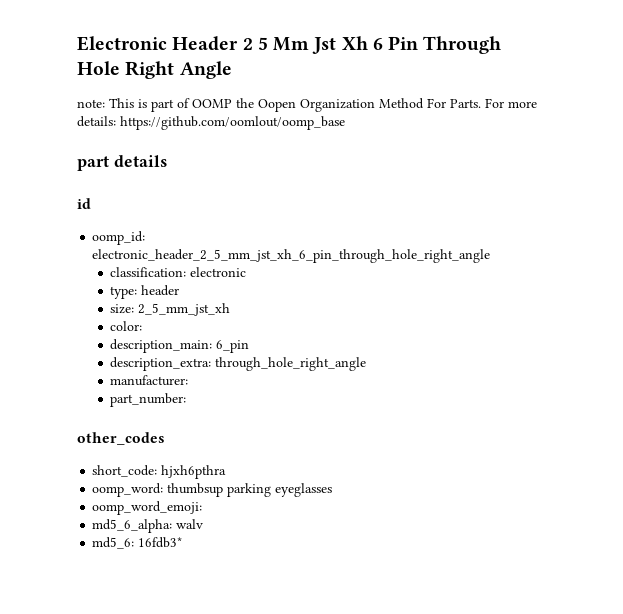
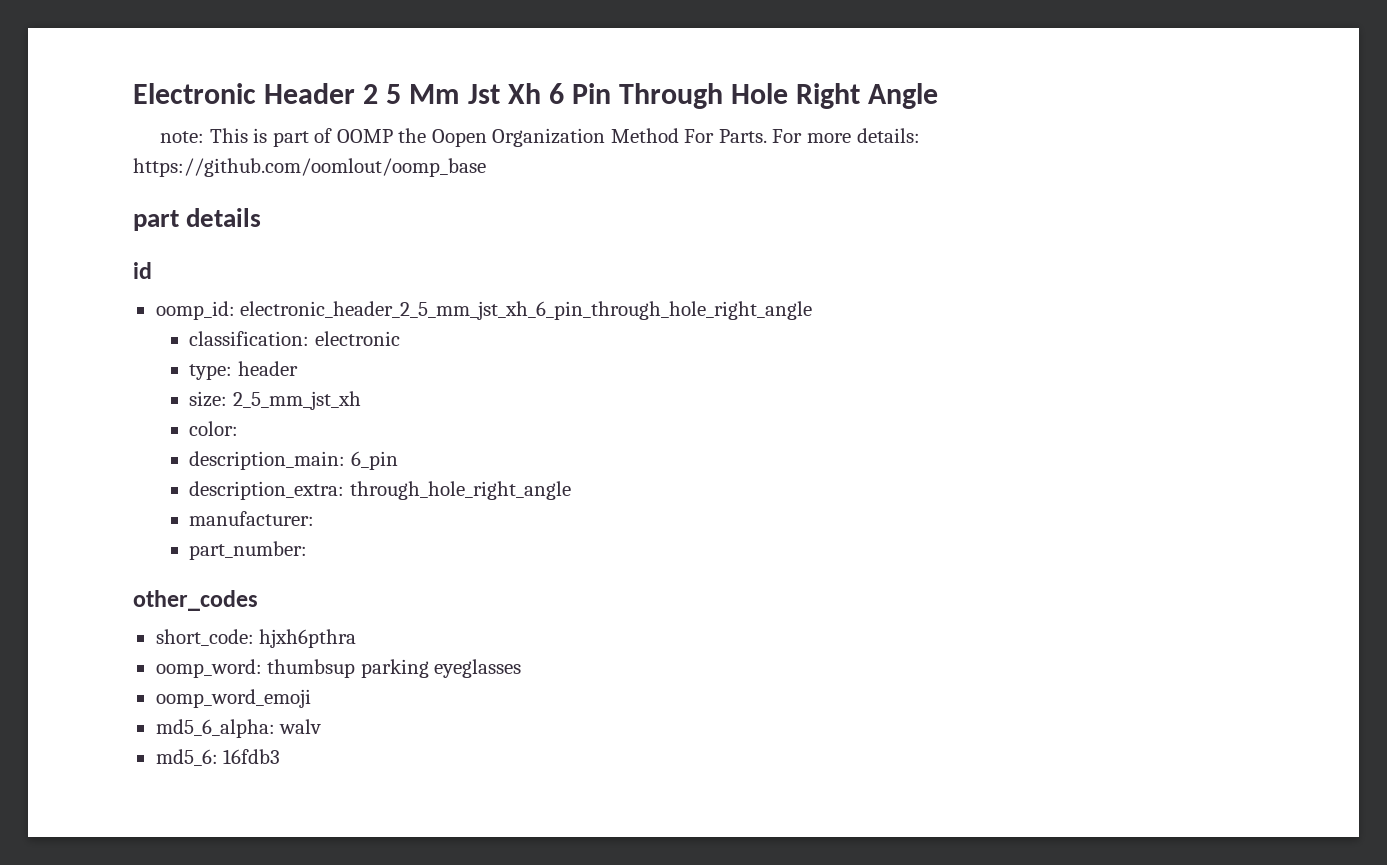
- oomp_word_emoji:
+ oomp_word_emoji
- md5_6: 16fdb3*
+ md5_6: 16fdb3

